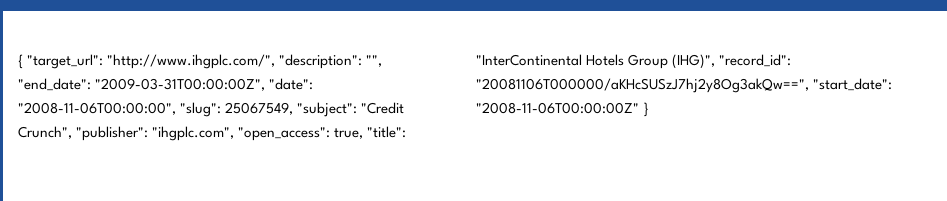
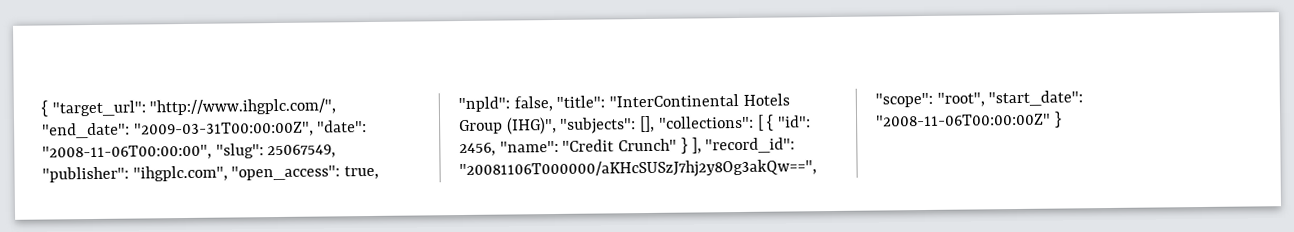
- { "target_url": "http://www.ihgplc.com/", "description": "", "end_date": "2009-03-31T00:00:00Z", "date": "2008-11-06T00:00:00", "slug": 25067549, "subject": "Credit Crunch", "publisher": "ihgplc.com", "open_access": true, "title": "InterContinental Hotels Group (IHG)", "record_id": "20081106T000000/aKHcSUSzJ7hj2y8Og3akQw==", "start_date": "2008-11-06T00:00:00Z" }
+ { "target_url": "http://www.ihgplc.com/", "end_date": "2009-03-31T00:00:00Z", "date": "2008-11-06T00:00:00", "slug": 25067549, "publisher": "ihgplc.com", "open_access": true, "npld": false, "title": "InterContinental Hotels Group (IHG)", "subjects": [], "collections": [ { "id": 2456, "name": "Credit Crunch" } ], "record_id": "20081106T000000/aKHcSUSzJ7hj2y8Og3akQw==", "scope": "root", "start_date": "2008-11-06T00:00:00Z" }

